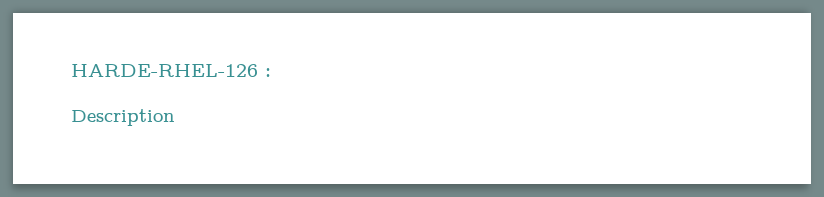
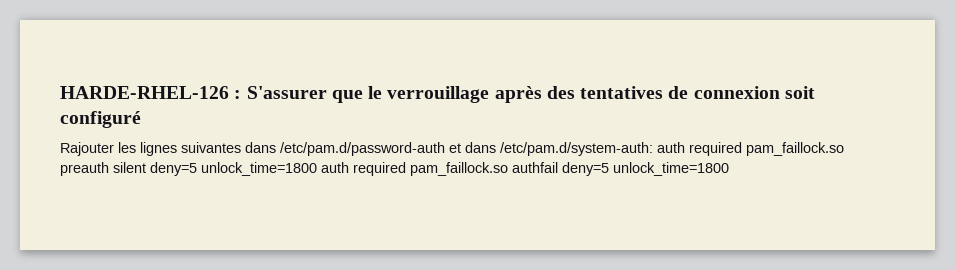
- HARDE-RHEL-126 :
- Description
+ HARDE-RHEL-126 : S'assurer que le verrouillage après des tentatives de connexion soit configuré
+ Rajouter les lignes suivantes dans /etc/pam.d/password-auth et dans /etc/pam.d/system-auth: auth required pam_faillock.so preauth silent deny=5 unlock_time=1800 auth required pam_faillock.so authfail deny=5 unlock_time=1800

